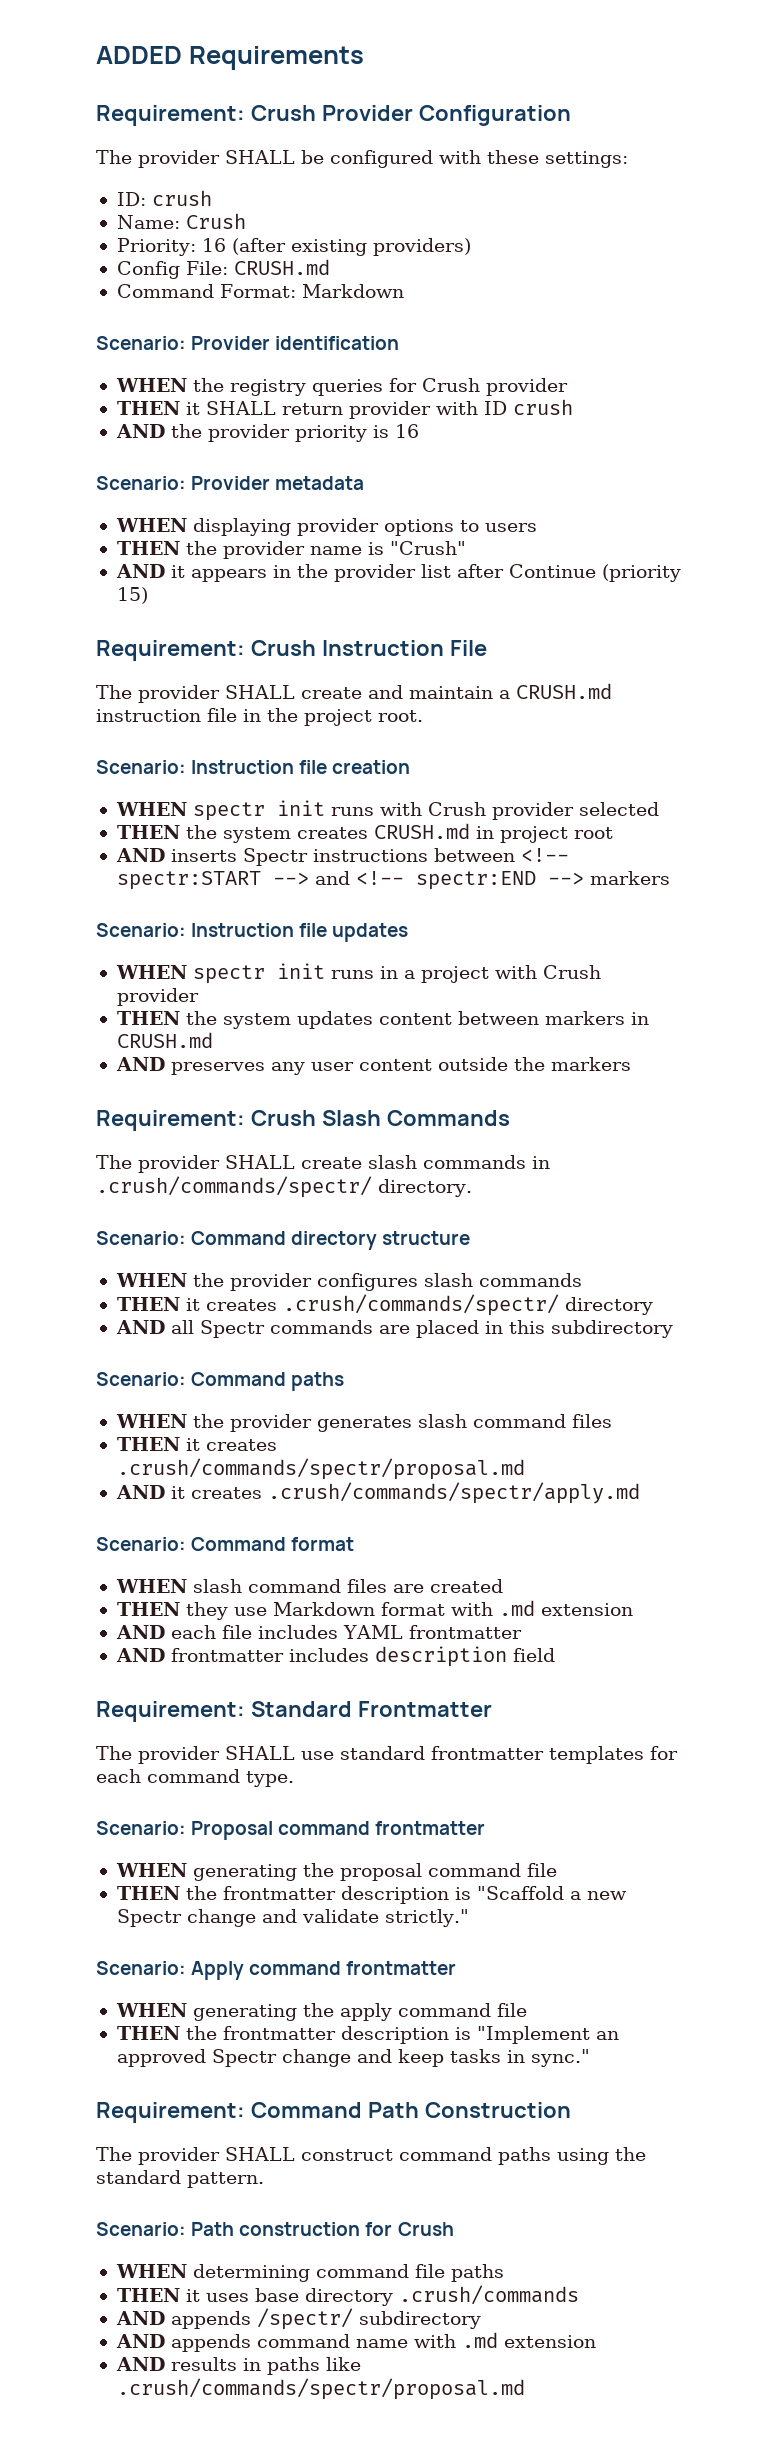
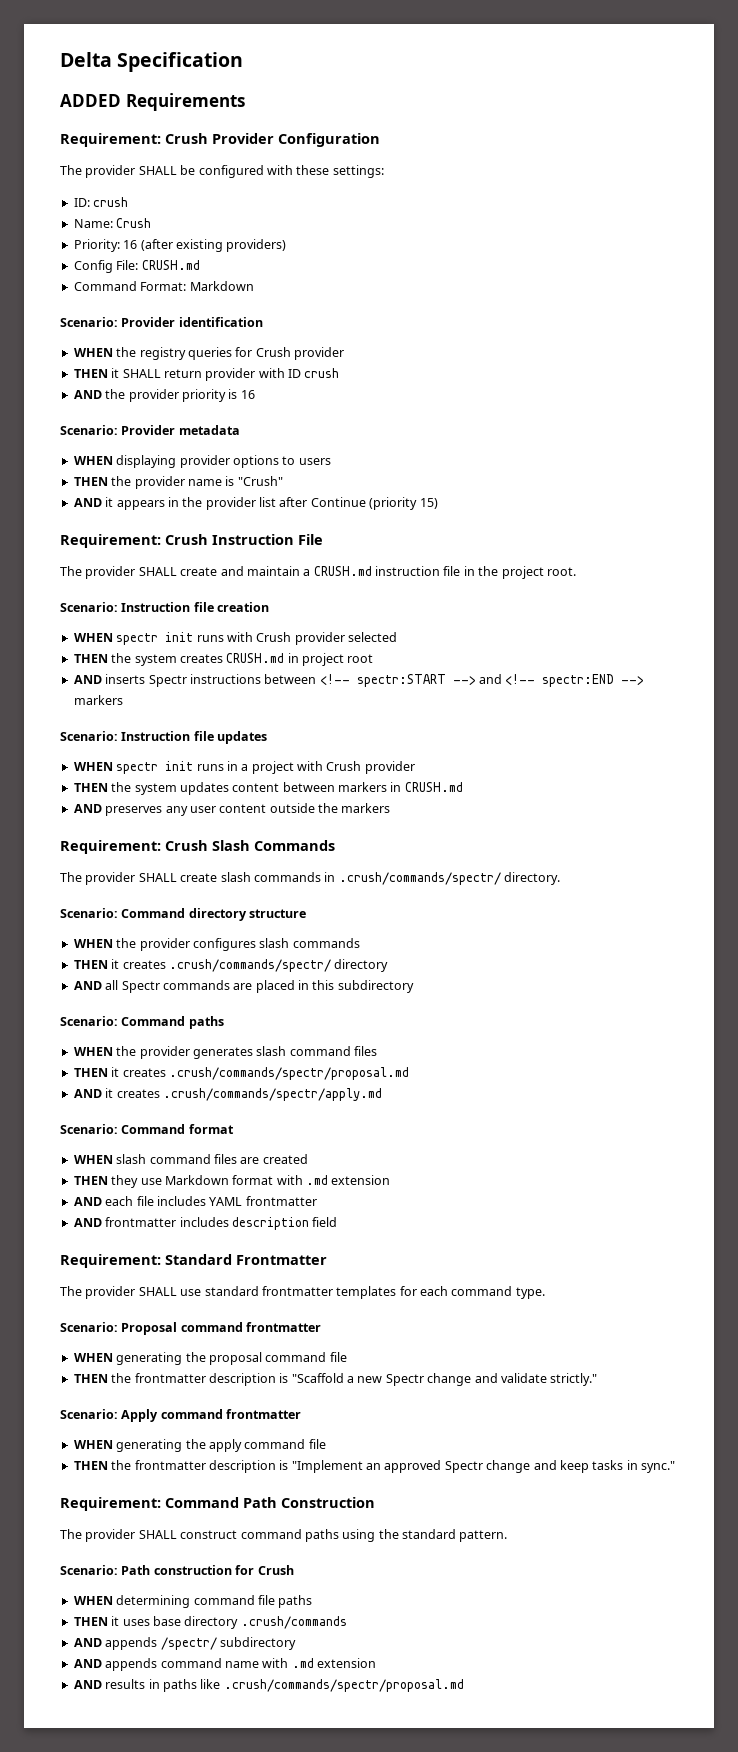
+ Delta Specification

